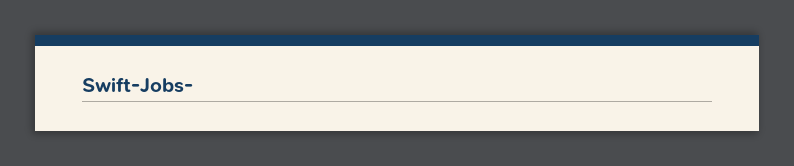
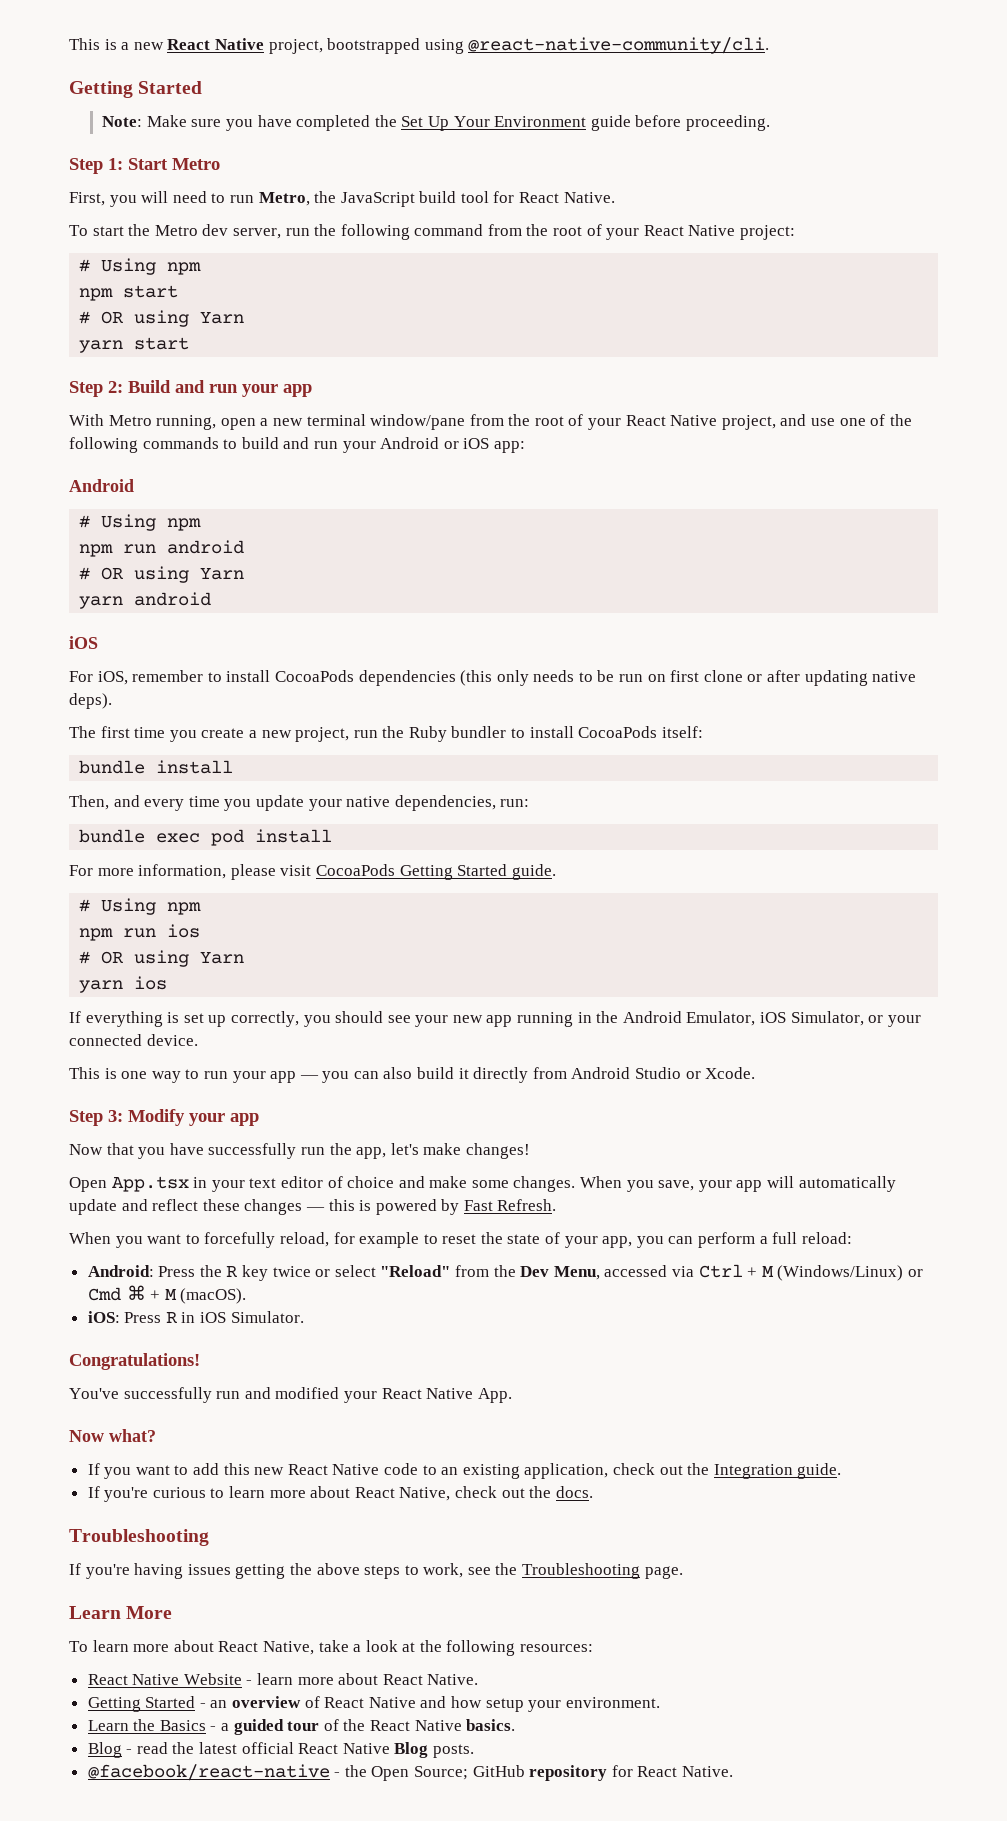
- Swift-Jobs-
+ This is a new React Native project, bootstrapped using @react-native-community/cli.
+ Getting Started
+ Note: Make sure you have completed the Set Up Your Environment guide before proceeding.
+ Step 1: Start Metro
+ First, you will need to run Metro, the JavaScript build tool for React Native.
+ To start the Metro dev server, run the following command from the root of your React Native project:
+ # Using npm
+ npm start
+ # OR using Yarn
+ yarn start
+ Step 2: Build and run your app
+ With Metro running, open a new terminal window/pane from the root of your React Native project, and use one of the following commands to build and run your Android or iOS app:
+ Android
+ # Using npm
+ npm run android
+ # OR using Yarn
+ yarn android
+ iOS
+ For iOS, remember to install CocoaPods dependencies (this only needs to be run on first clone or after updating native deps).
+ The first time you create a new project, run the Ruby bundler to install CocoaPods itself:
+ bundle install
+ Then, and every time you update your native dependencies, run:
+ bundle exec pod install
+ For more information, please visit CocoaPods Getting Started guide.
+ # Using npm
+ npm run ios
+ # OR using Yarn
+ yarn ios
+ If everything is set up correctly, you should see your new app running in the Android Emulator, iOS Simulator, or your connected device.
+ This is one way to run your app — you can also build it directly from Android Studio or Xcode.
+ Step 3: Modify your app
+ Now that you have successfully run the app, let's make changes!
+ Open App.tsx in your text editor of choice and make some changes. When you save, your app will automatically update and reflect these changes — this is powered by Fast Refresh.
+ When you want to forcefully reload, for example to reset the state of your app, you can perform a full reload:
+ Android: Press the R key twice or select "Reload" from the Dev Menu, accessed via Ctrl + M (Windows/Linux) or Cmd ⌘ + M (macOS).
+ iOS: Press R in iOS Simulator.
+ Congratulations!
+ You've successfully run and modified your React Native App.
+ Now what?
+ If you want to add this new React Native code to an existing application, check out the Integration guide.
+ If you're curious to learn more about React Native, check out the docs.
+ Troubleshooting
+ If you're having issues getting the above steps to work, see the Troubleshooting page.
+ Learn More
+ To learn more about React Native, take a look at the following resources:
+ React Native Website - learn more about React Native.
+ Getting Started - an overview of React Native and how setup your environment.
+ Learn the Basics - a guided tour of the React Native basics.
+ Blog - read the latest official React Native Blog posts.
+ @facebook/react-native - the Open Source; GitHub repository for React Native.

